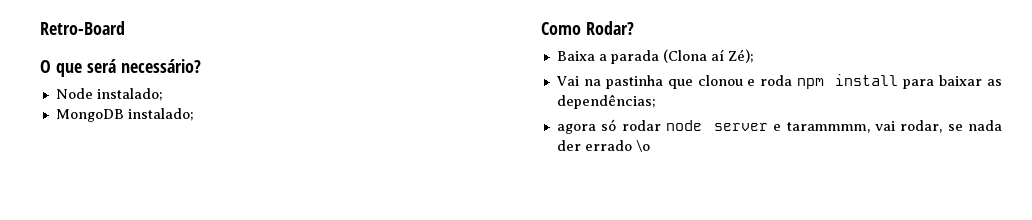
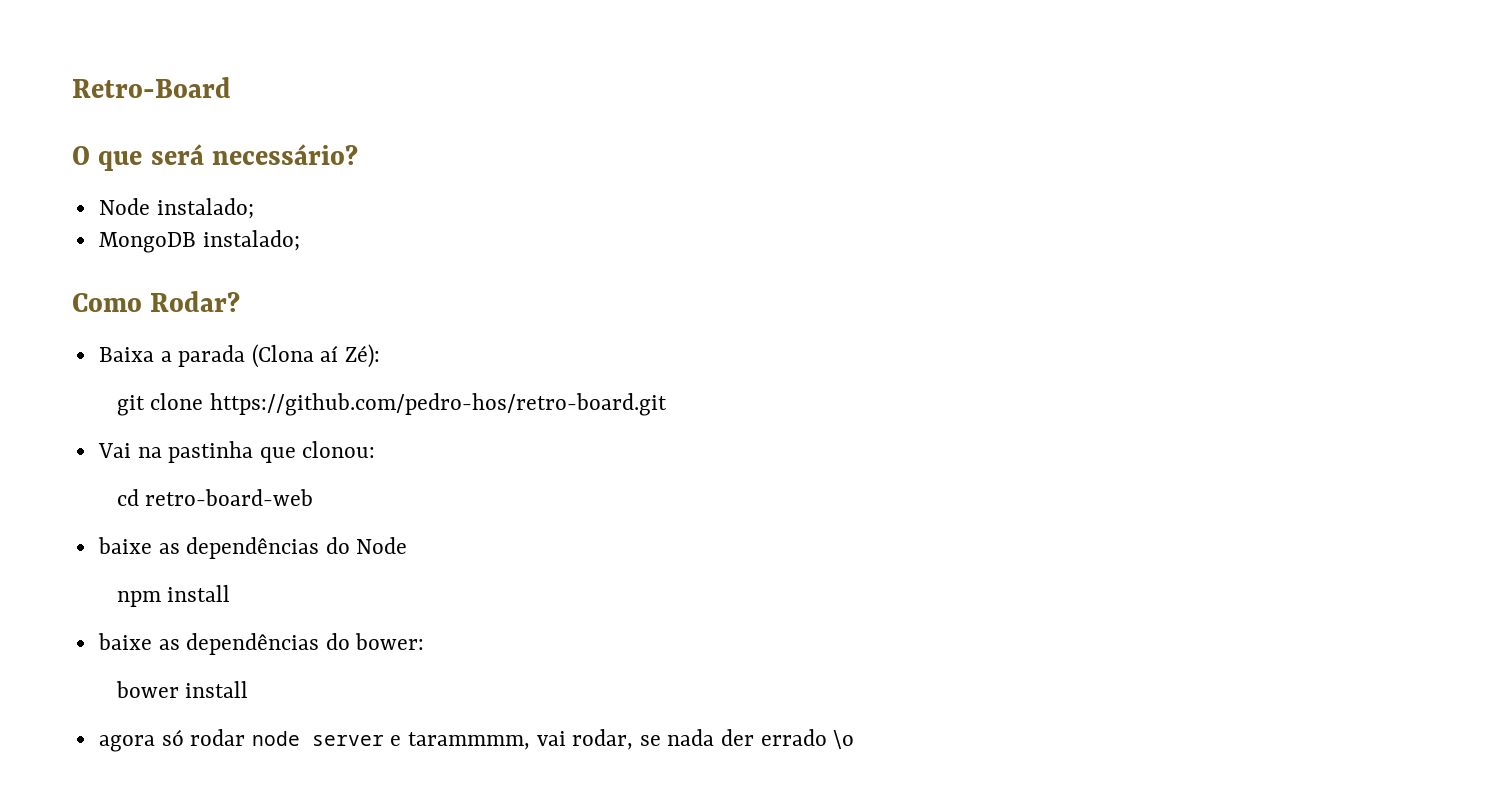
- Baixa a parada (Clona aí Zé);
+ Baixa a parada (Clona aí Zé):
+ git clone https://github.com/pedro-hos/retro-board.git
- Vai na pastinha que clonou e roda npm install para baixar as dependências;
+ Vai na pastinha que clonou:
+ cd retro-board-web
+ baixe as dependências do Node
+ npm install
+ baixe as dependências do bower:
+ bower install

